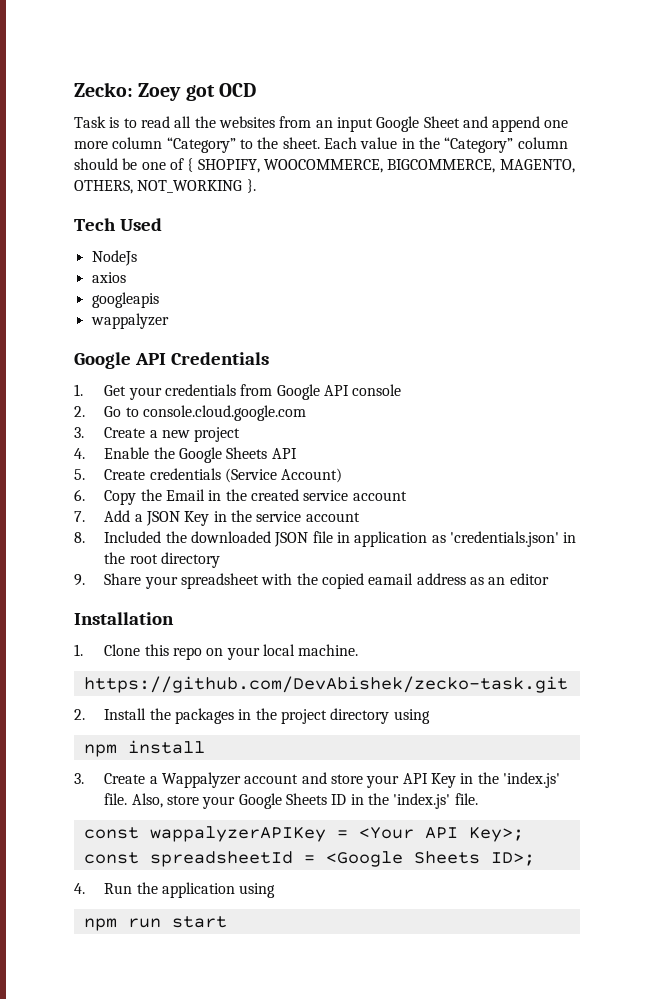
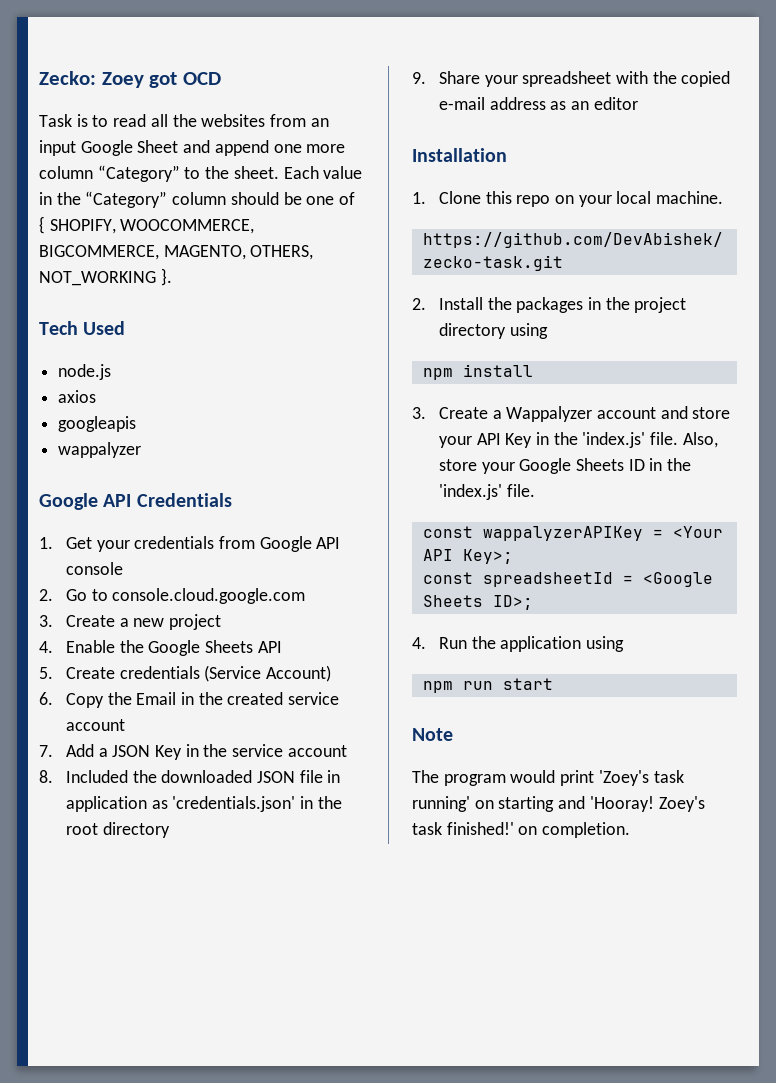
- NodeJs
+ node.js
- 9. Share your spreadsheet with the copied eamail address as an editor
+ 9. Share your spreadsheet with the copied e-mail address as an editor
+ Note
+ The program would print 'Zoey's task running' on starting and 'Hooray! Zoey's task finished!' on completion.

